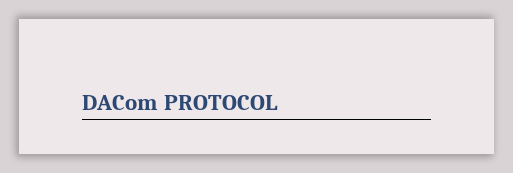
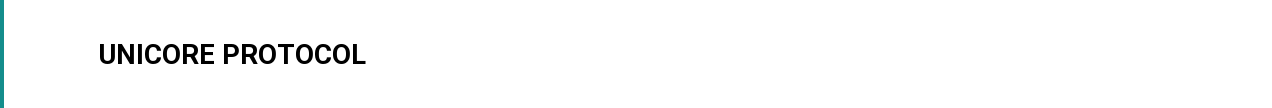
- DACom PROTOCOL
+ UNICORE PROTOCOL

